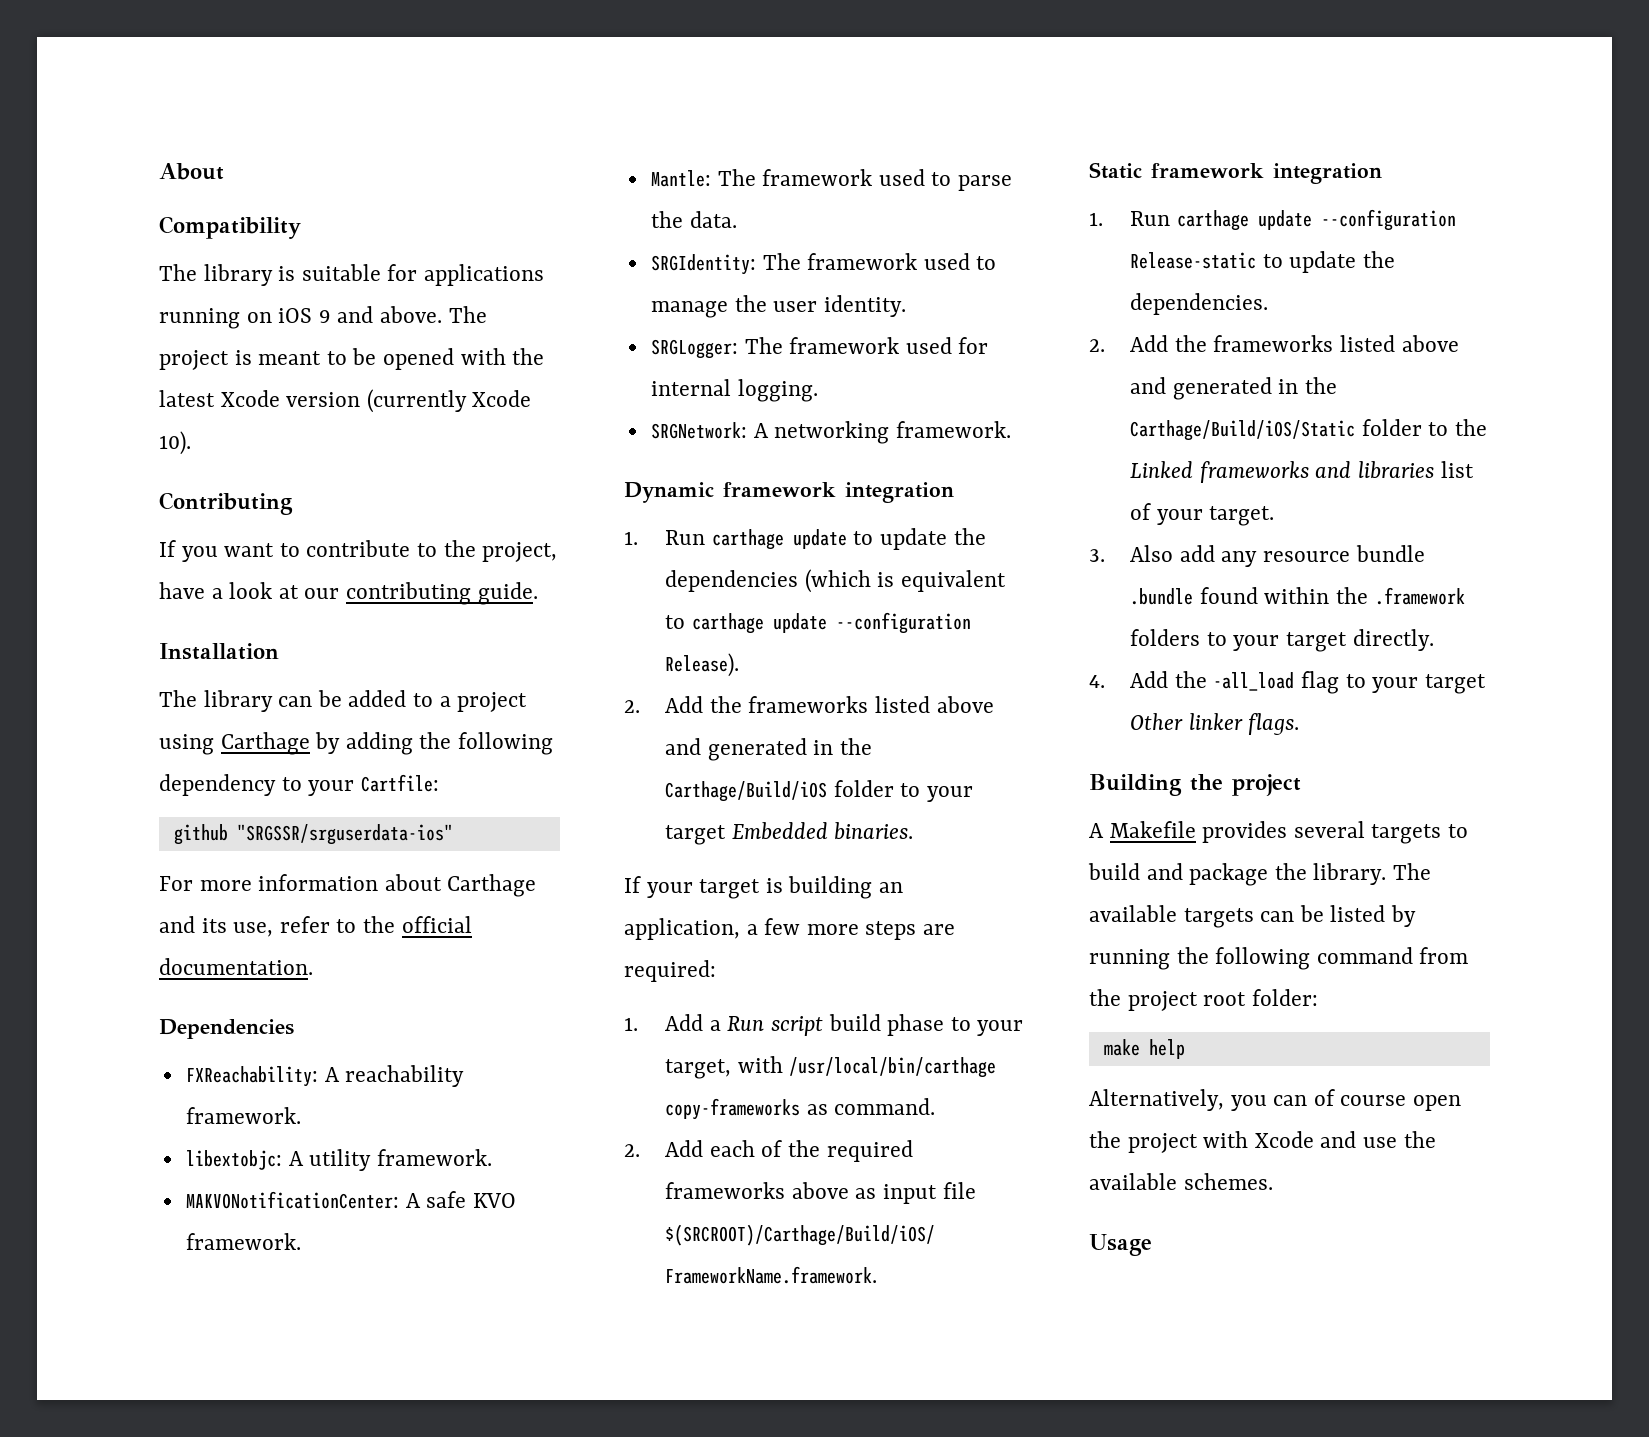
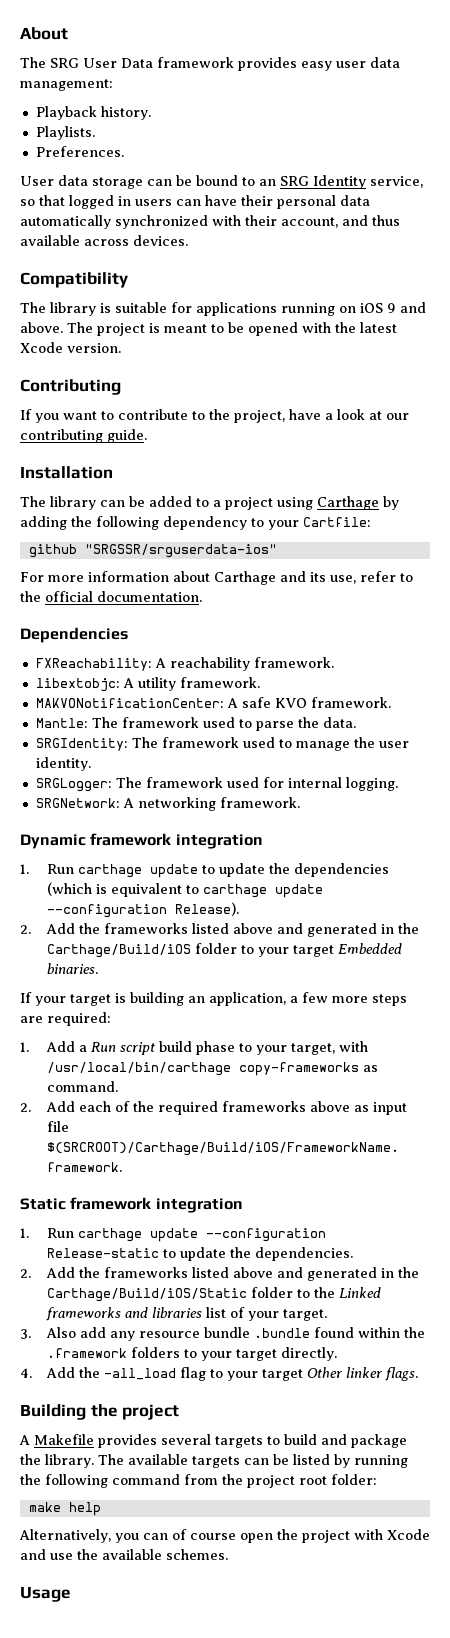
+ The SRG User Data framework provides easy user data management:
+ Playback history.
+ Playlists.
+ Preferences.
+ User data storage can be bound to an SRG Identity service, so that logged in users can have their personal data automatically synchronized with their account, and thus available across devices.
- The project is meant to be opened with the latest Xcode version (currently Xcode 10).
+ The project is meant to be opened with the latest Xcode version.

